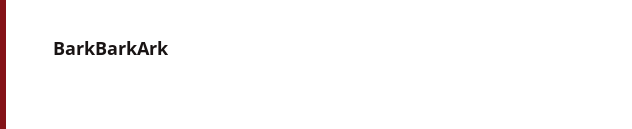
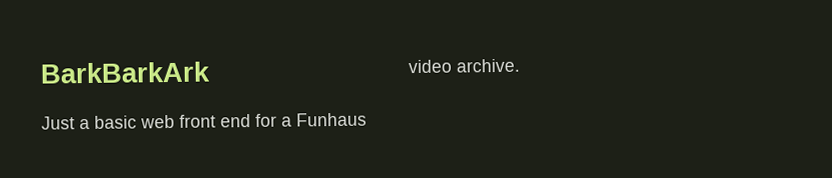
+ Just a basic web front end for a Funhaus video archive.

